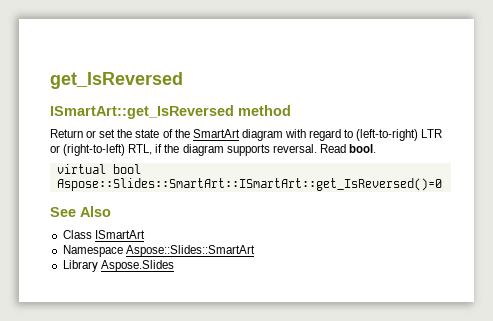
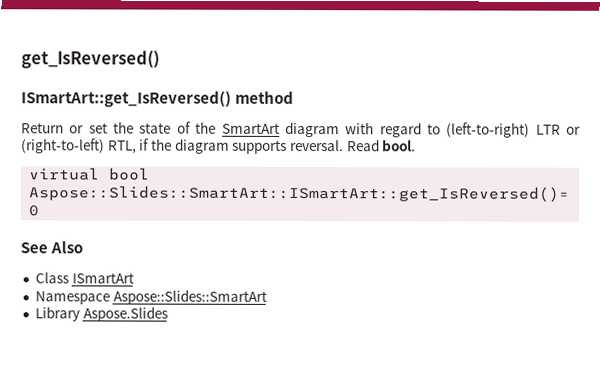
- get_IsReversed
- ISmartArt::get_IsReversed method
+ get_IsReversed()
+ ISmartArt::get_IsReversed() method

